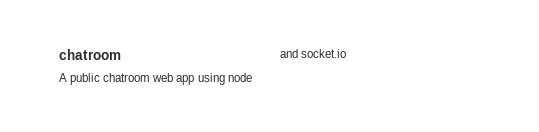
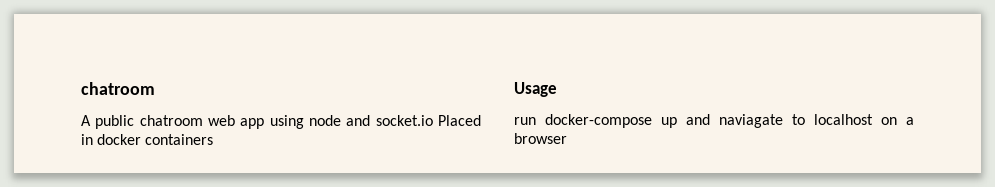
- A public chatroom web app using node and socket.io
+ A public chatroom web app using node and socket.io Placed in docker containers
+ Usage
+ run docker-compose up and naviagate to localhost on a browser

